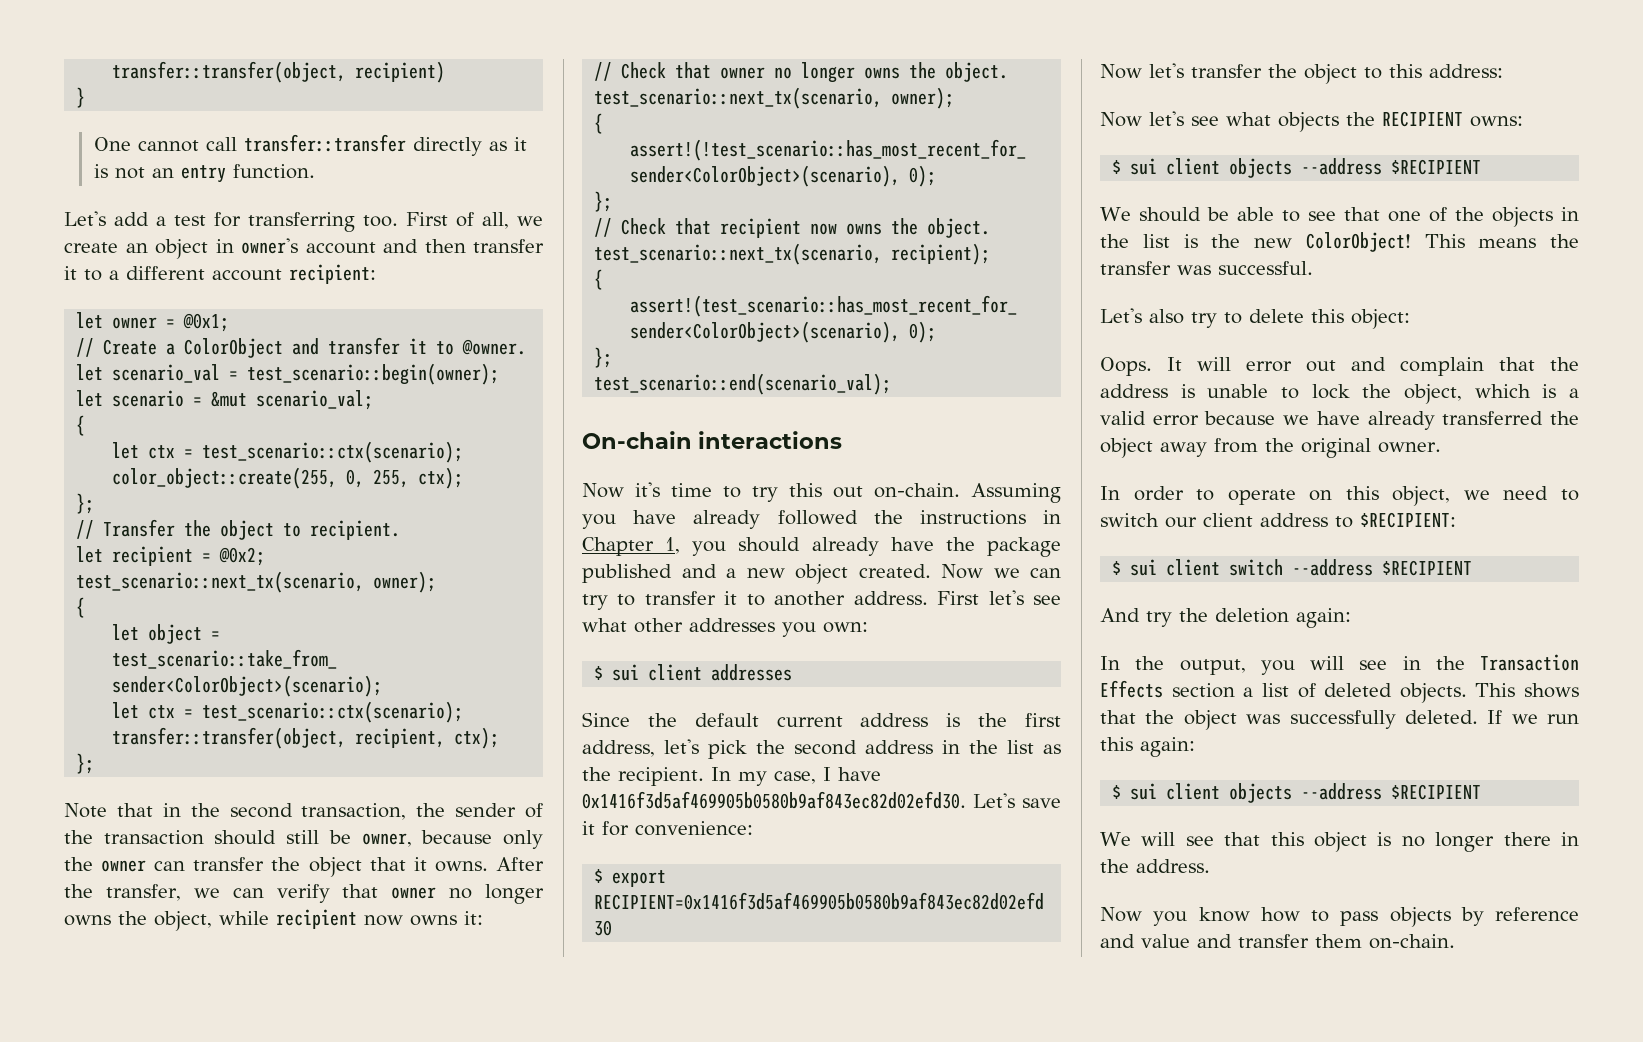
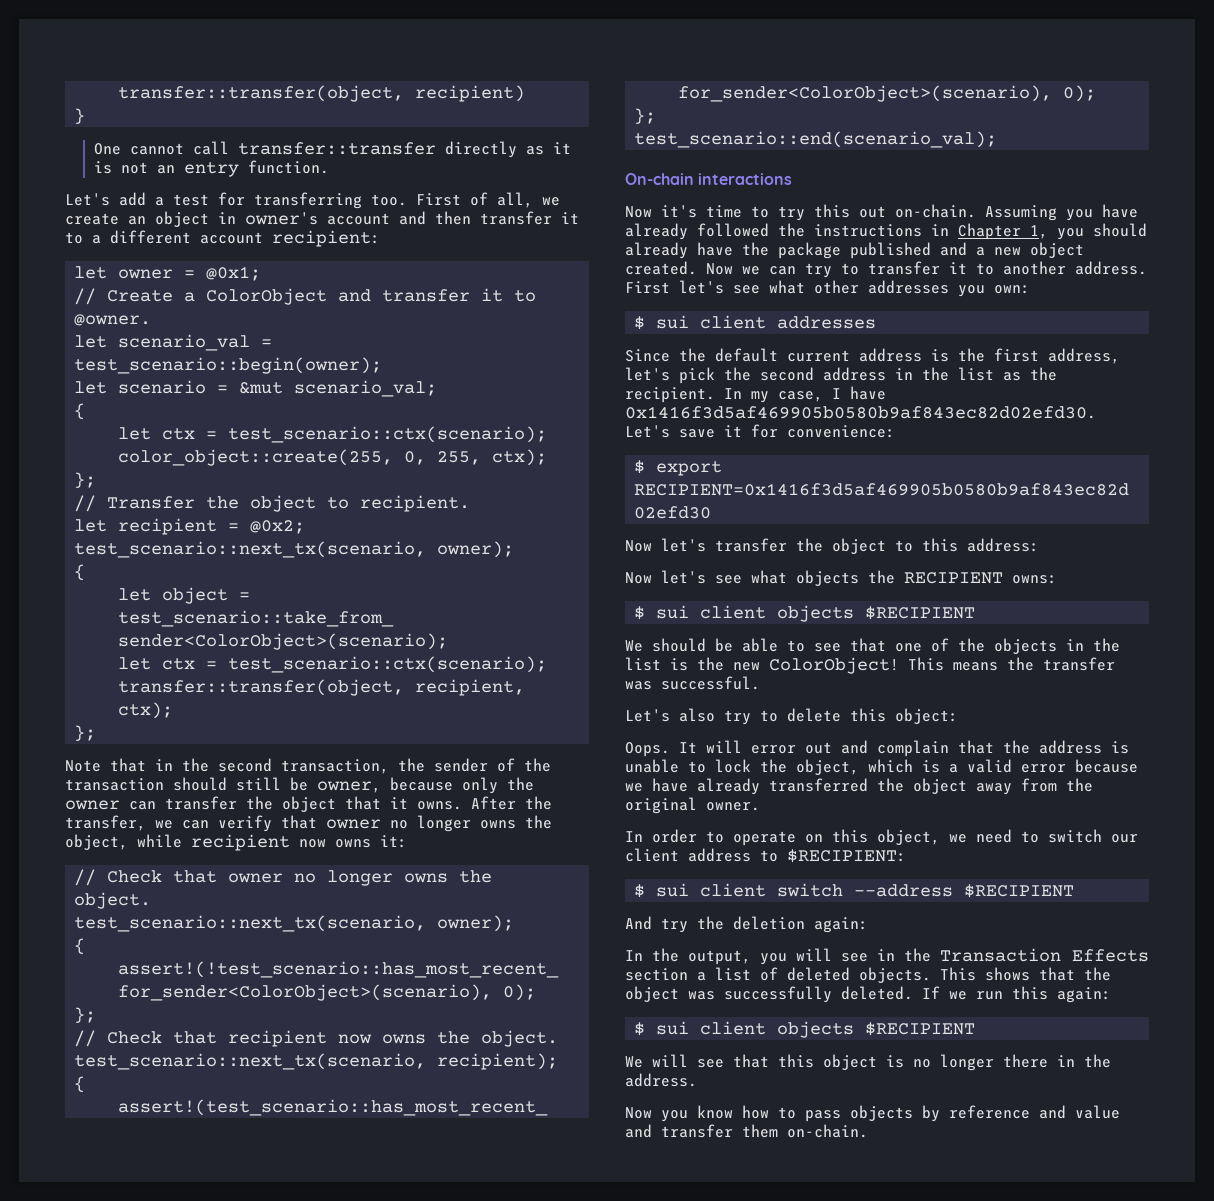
  Now let's see what objects the RECIPIENT owns:
- $ sui client objects --address $RECIPIENT
+ $ sui client objects $RECIPIENT
  If we run this again:
- $ sui client objects --address $RECIPIENT
+ $ sui client objects $RECIPIENT

